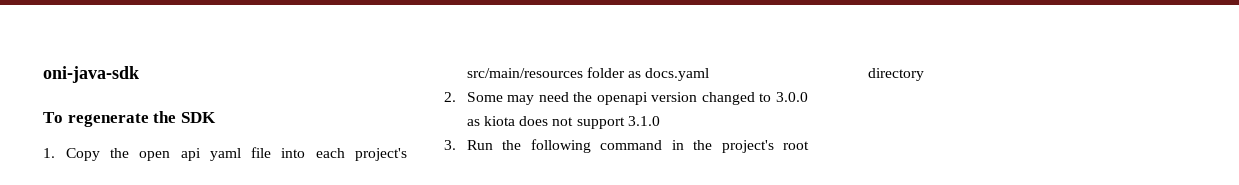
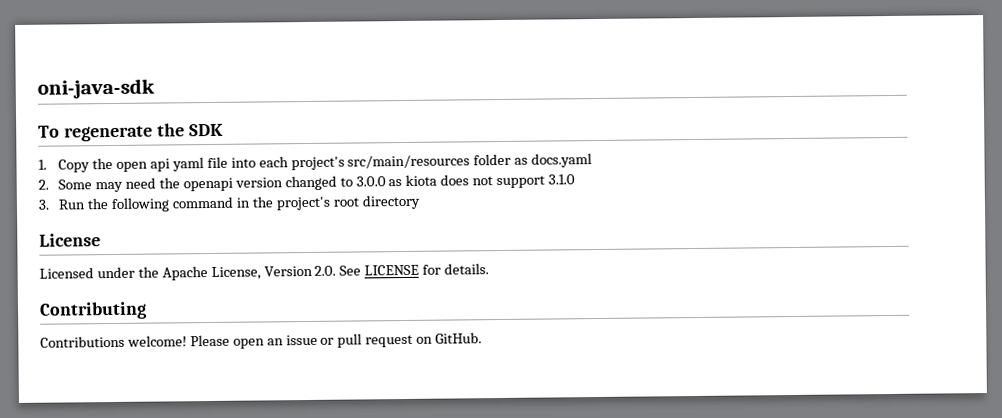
+ License
+ Licensed under the Apache License, Version 2.0. See LICENSE for details.
+ Contributing
+ Contributions welcome! Please open an issue or pull request on GitHub.

